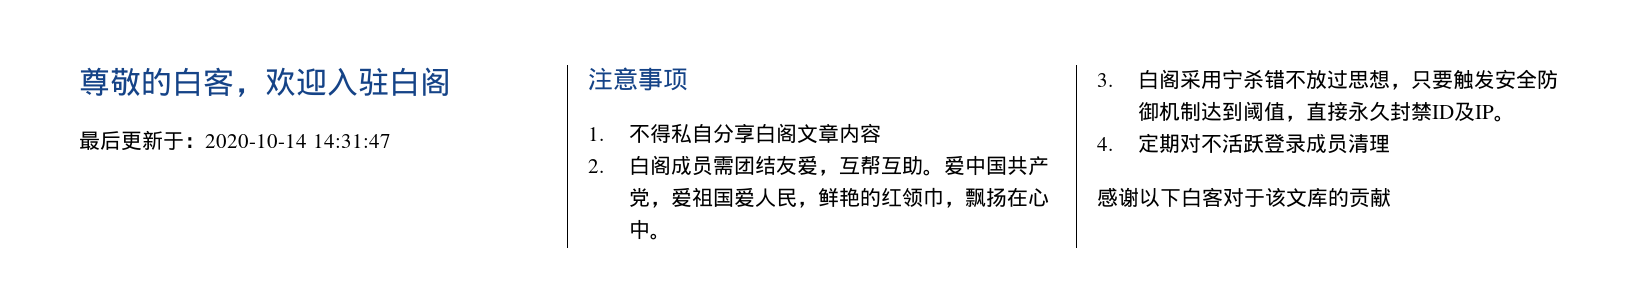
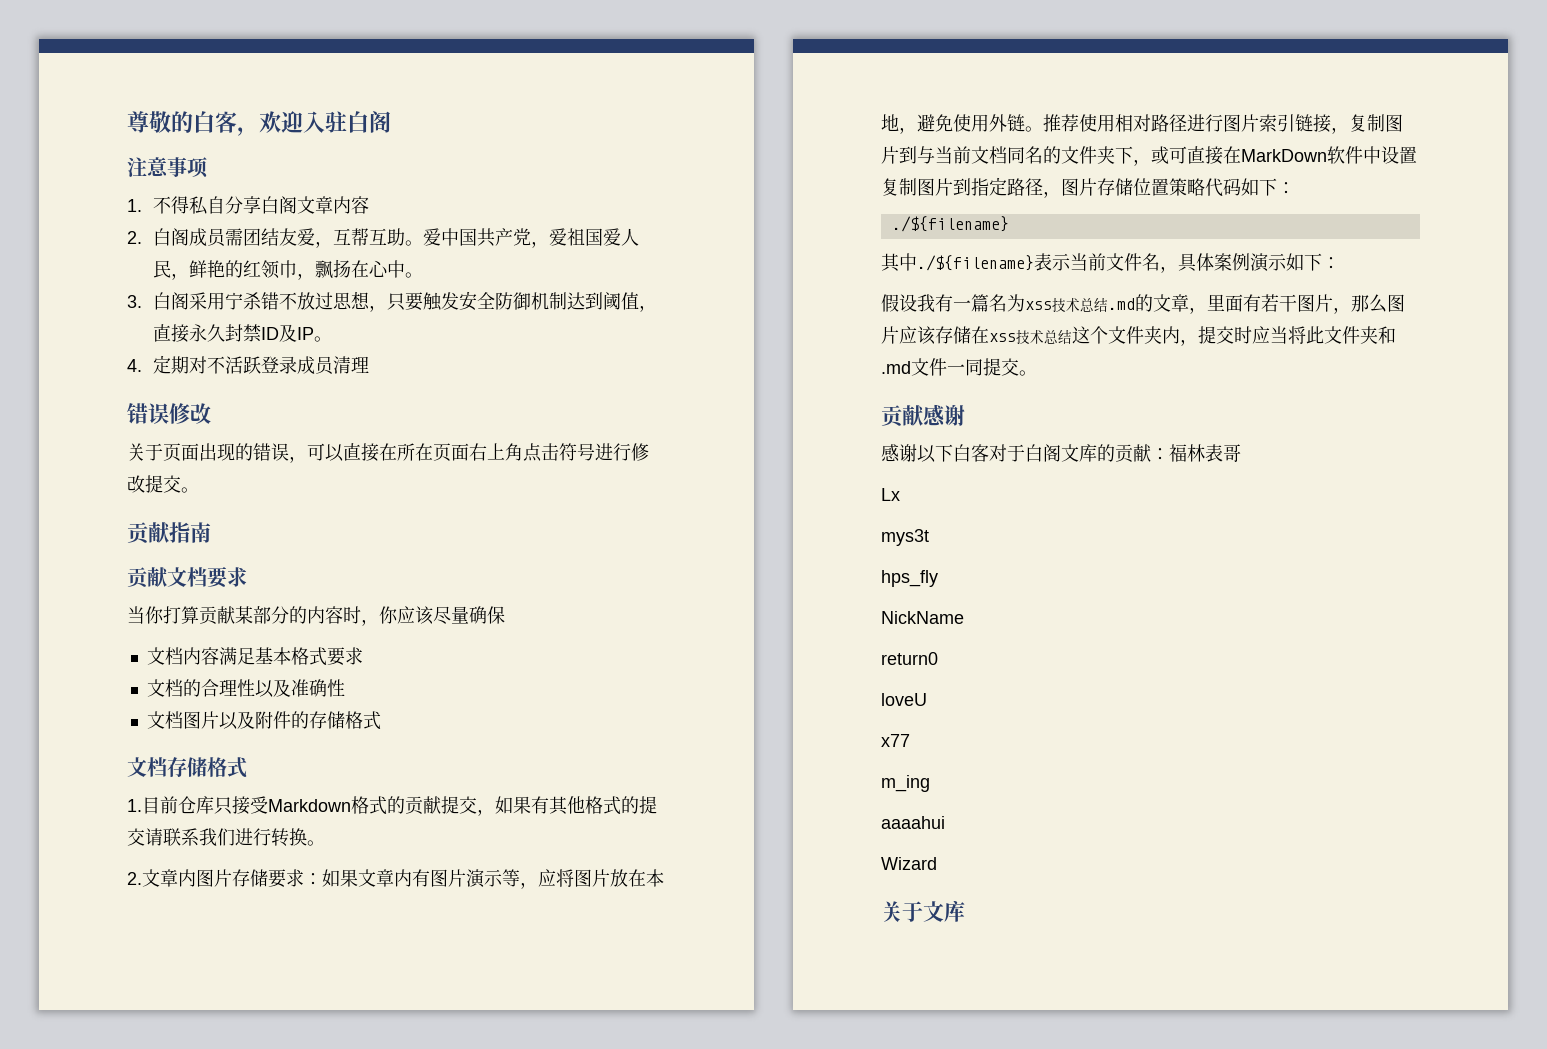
- 最后更新于：2020-10-14 14:31:47
+ 错误修改
+ 关于页面出现的错误，可以直接在所在页面右上角点击符号进行修改提交。
+ 贡献指南
+ 贡献文档要求
+ 当你打算贡献某部分的内容时，你应该尽量确保
+ 文档内容满足基本格式要求
+ 文档的合理性以及准确性
+ 文档图片以及附件的存储格式
+ 文档存储格式
+ 1.目前仓库只接受Markdown格式的贡献提交，如果有其他格式的提交请联系我们进行转换。
+ 2.文章内图片存储要求：如果文章内有图片演示等，应将图片放在本地，避免使用外链。推荐使用相对路径进行图片索引链接，复制图片到与当前文档同名的文件夹下，或可直接在MarkDown软件中设置复制图片到指定路径，图片存储位置策略代码如下：
+ ./${filename}
+ 其中./${filename}表示当前文件名，具体案例演示如下：
+ 假设我有一篇名为xss技术总结.md的文章，里面有若干图片，那么图片应该存储在xss技术总结这个文件夹内，提交时应当将此文件夹和.md文件一同提交。
+ 贡献感谢
- 感谢以下白客对于该文库的贡献
+ 感谢以下白客对于白阁文库的贡献：福林表哥
+ Lx
+ mys3t
+ hps_fly
+ NickName
+ return0
+ loveU
+ x77
+ m_ing
+ aaaahui
+ Wizard
+ 关于文库

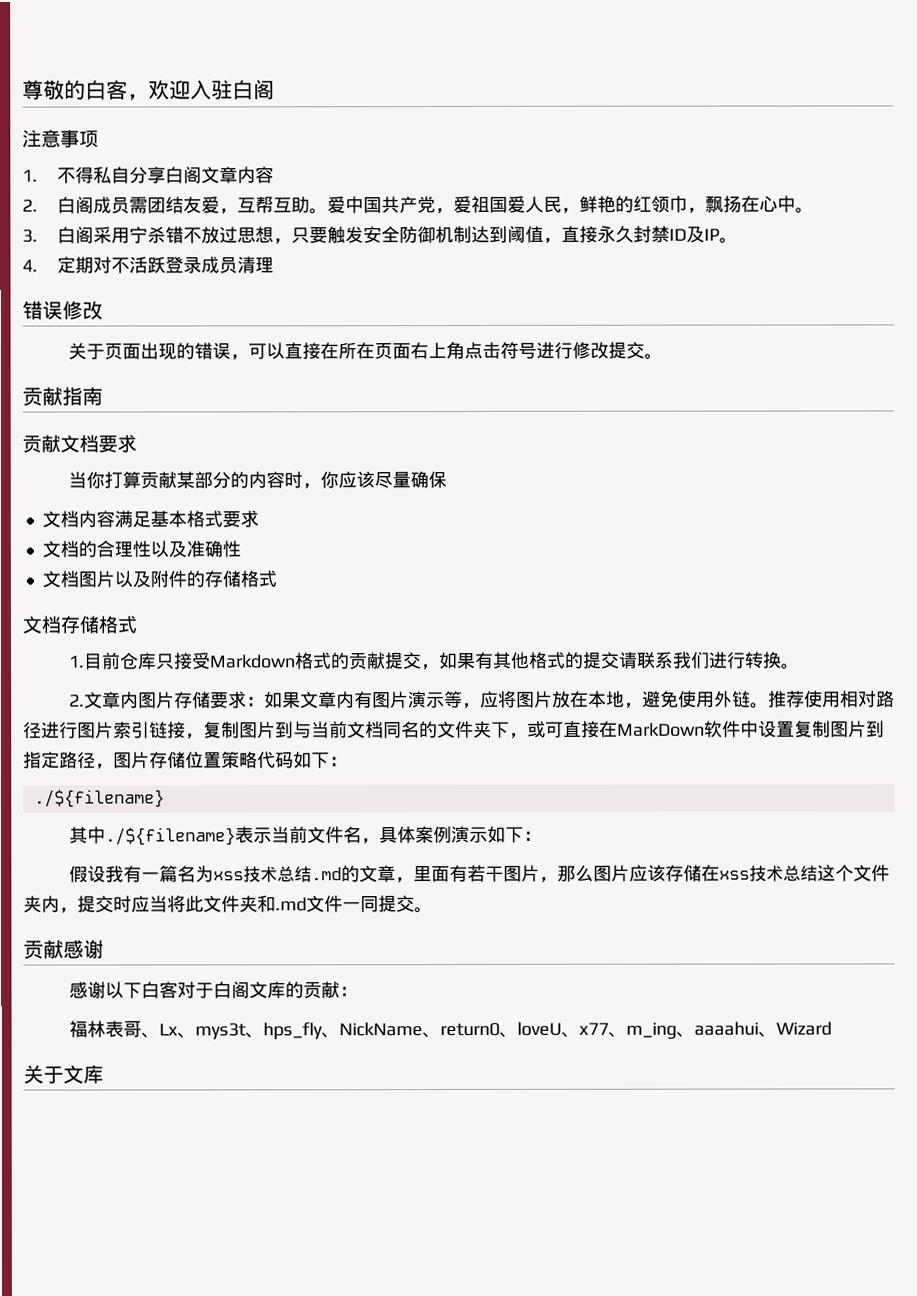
- 感谢以下白客对于白阁文库的贡献：福林表哥
- Lx
- mys3t
- hps_fly
- NickName
- return0
- loveU
- x77
- m_ing
- aaaahui
- Wizard
+ 感谢以下白客对于白阁文库的贡献：
+ 福林表哥、Lx、mys3t、hps_fly、NickName、return0、loveU、x77、m_ing、aaaahui、Wizard

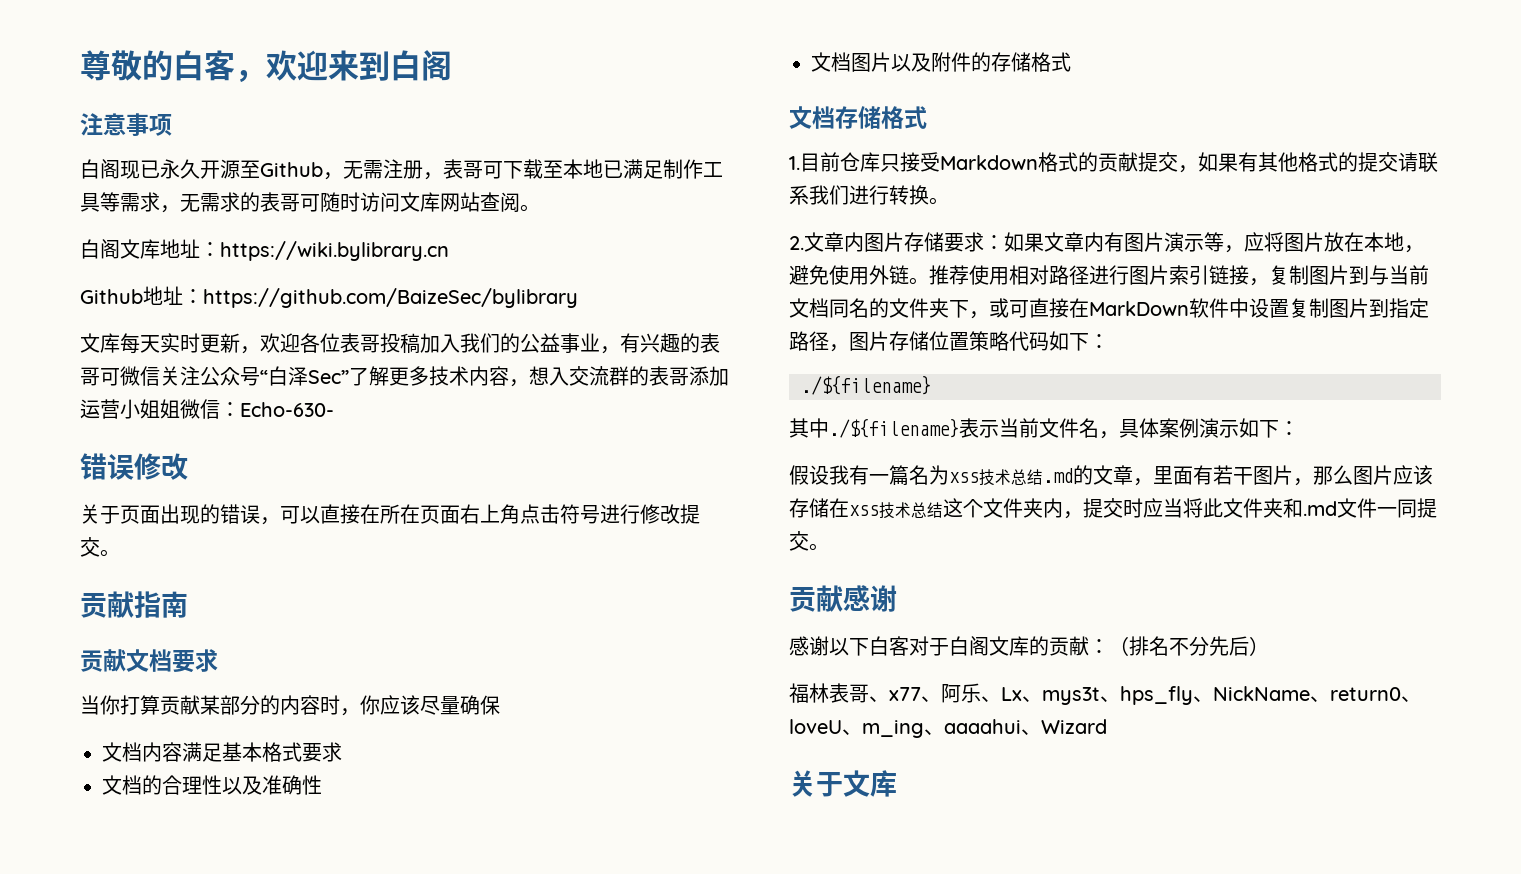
- 尊敬的白客，欢迎入驻白阁
+ 尊敬的白客，欢迎来到白阁
- 1.不得私自分享白阁文章内容
- 2.白阁成员需团结友爱，互帮互助。爱中国共产党，爱祖国爱人民，鲜艳的红领巾，飘扬在心中。
- 3.白阁采用宁杀错不放过思想，只要触发安全防御机制达到阈值，直接永久封禁ID及IP。
- 4.定期对不活跃登录成员清理
+ 白阁现已永久开源至Github，无需注册，表哥可下载至本地已满足制作工具等需求，无需求的表哥可随时访问文库网站查阅。
+ 白阁文库地址：https://wiki.bylibrary.cn
+ Github地址：https://github.com/BaizeSec/bylibrary
+ 文库每天实时更新，欢迎各位表哥投稿加入我们的公益事业，有兴趣的表哥可微信关注公众号“白泽Sec”了解更多技术内容，想入交流群的表哥添加运营小姐姐微信：Echo-630-
- 感谢以下白客对于白阁文库的贡献：
+ 感谢以下白客对于白阁文库的贡献：（排名不分先后）
- 福林表哥、Lx、mys3t、hps_fly、NickName、return0、loveU、x77、m_ing、aaaahui、Wizard
+ 福林表哥、x77、阿乐、Lx、mys3t、hps_fly、NickName、return0、loveU、m_ing、aaaahui、Wizard

